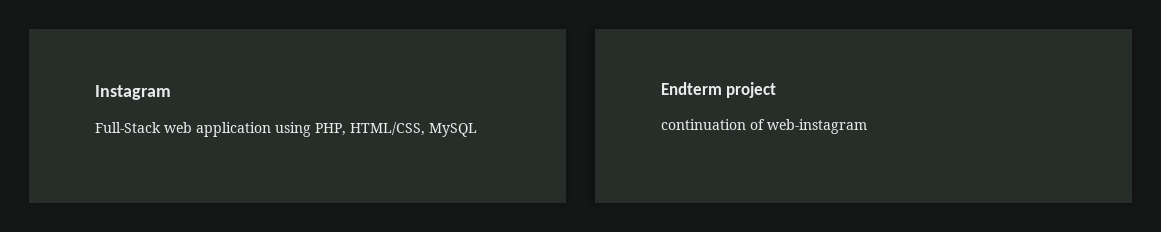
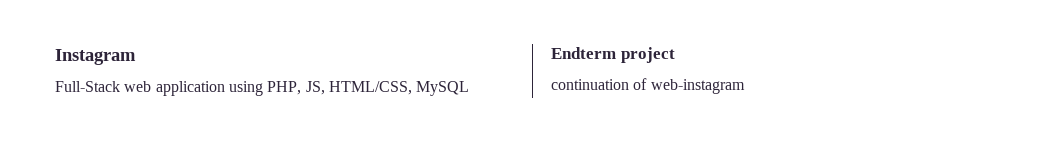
- Full-Stack web application using PHP, HTML/CSS, MySQL
+ Full-Stack web application using PHP, JS, HTML/CSS, MySQL

